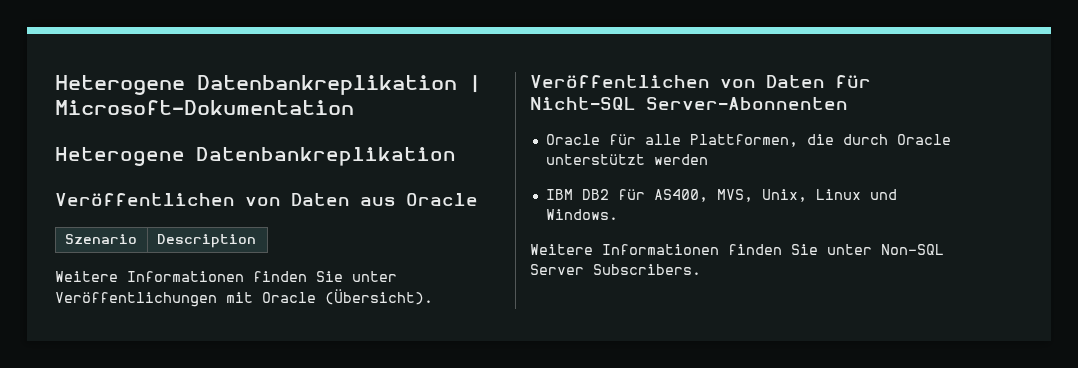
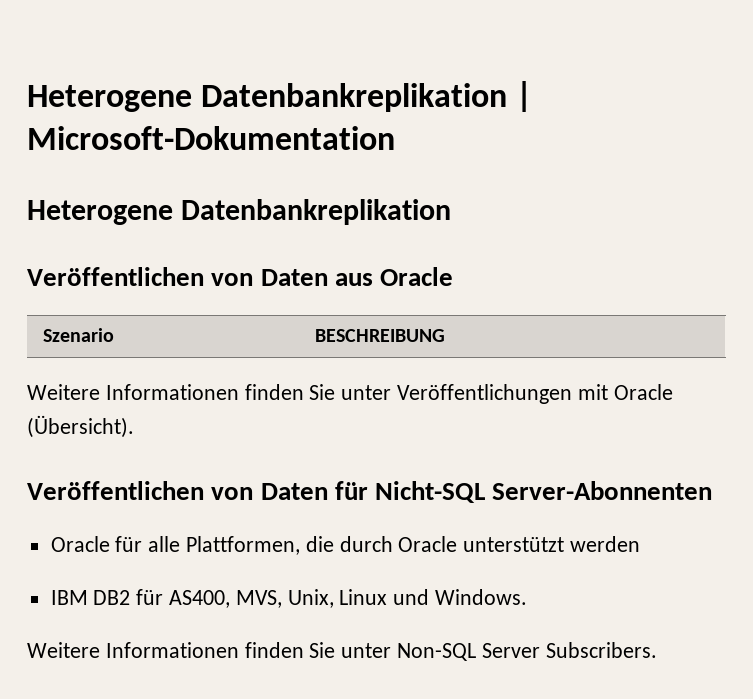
- Szenario | Description
+ Szenario | BESCHREIBUNG

